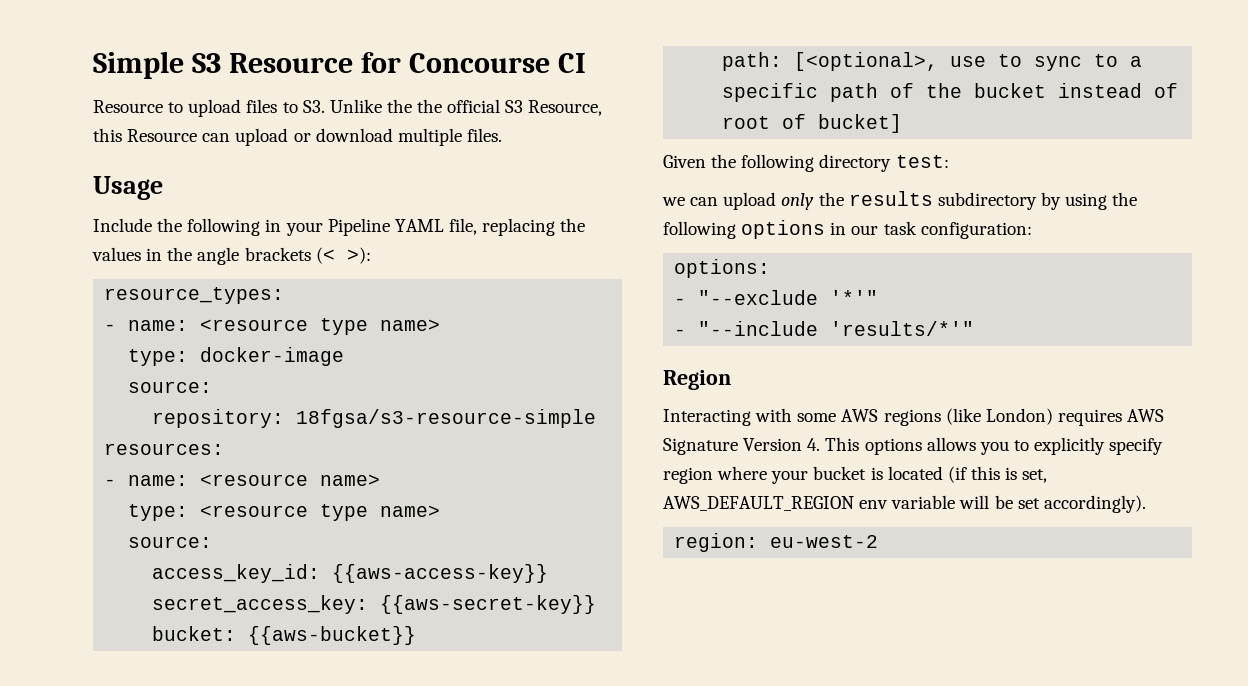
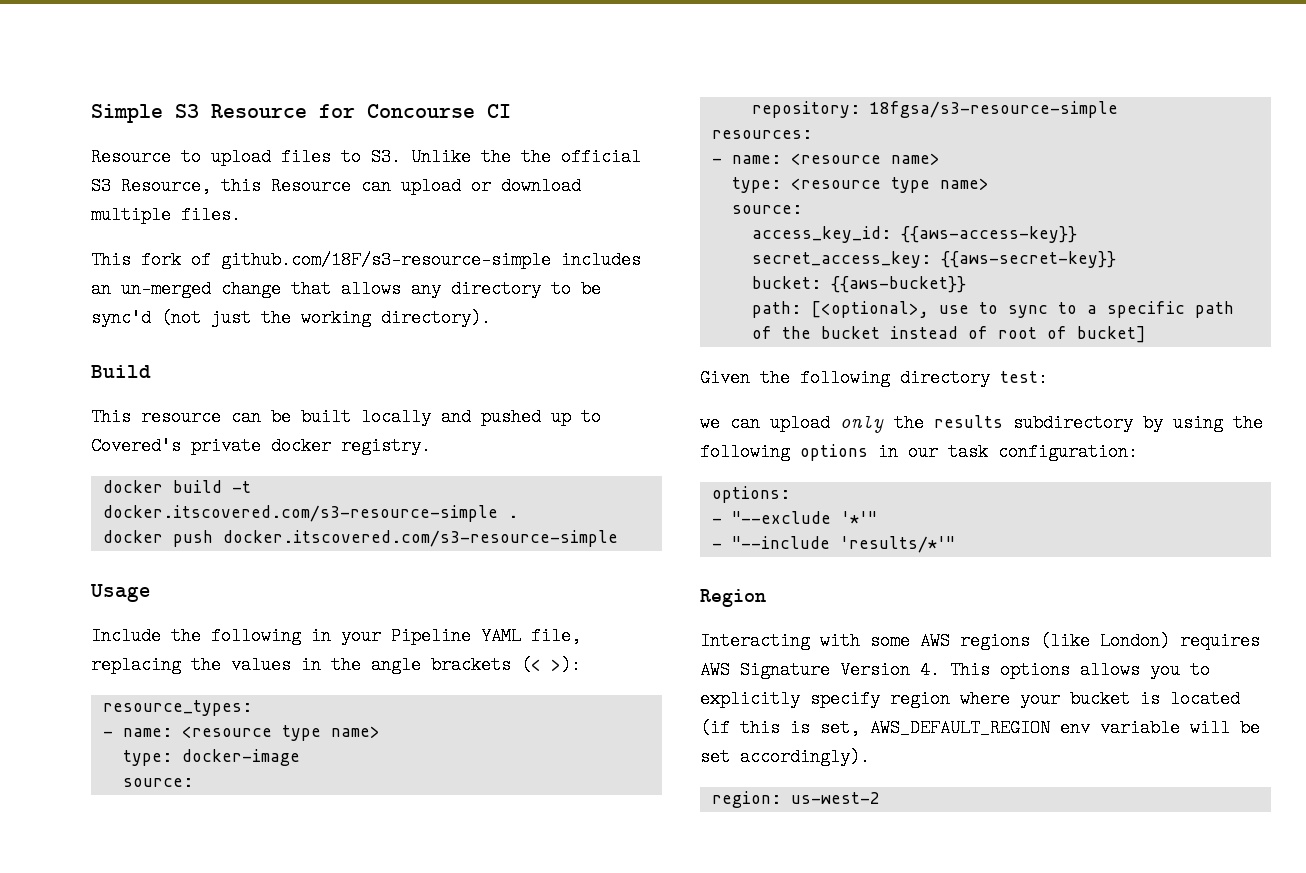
+ This fork of github.com/18F/s3-resource-simple includes an un-merged change that allows any directory to be sync'd (not just the working directory).
+ Build
+ This resource can be built locally and pushed up to Covered's private docker registry.
+ docker build -t docker.itscovered.com/s3-resource-simple .
+ docker push docker.itscovered.com/s3-resource-simple
- region: eu-west-2
+ region: us-west-2

